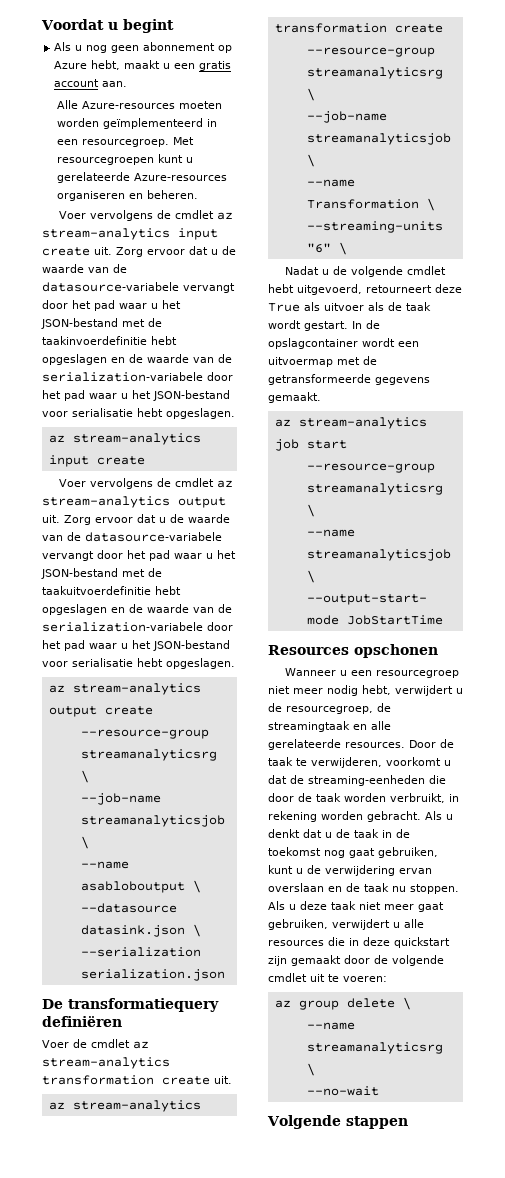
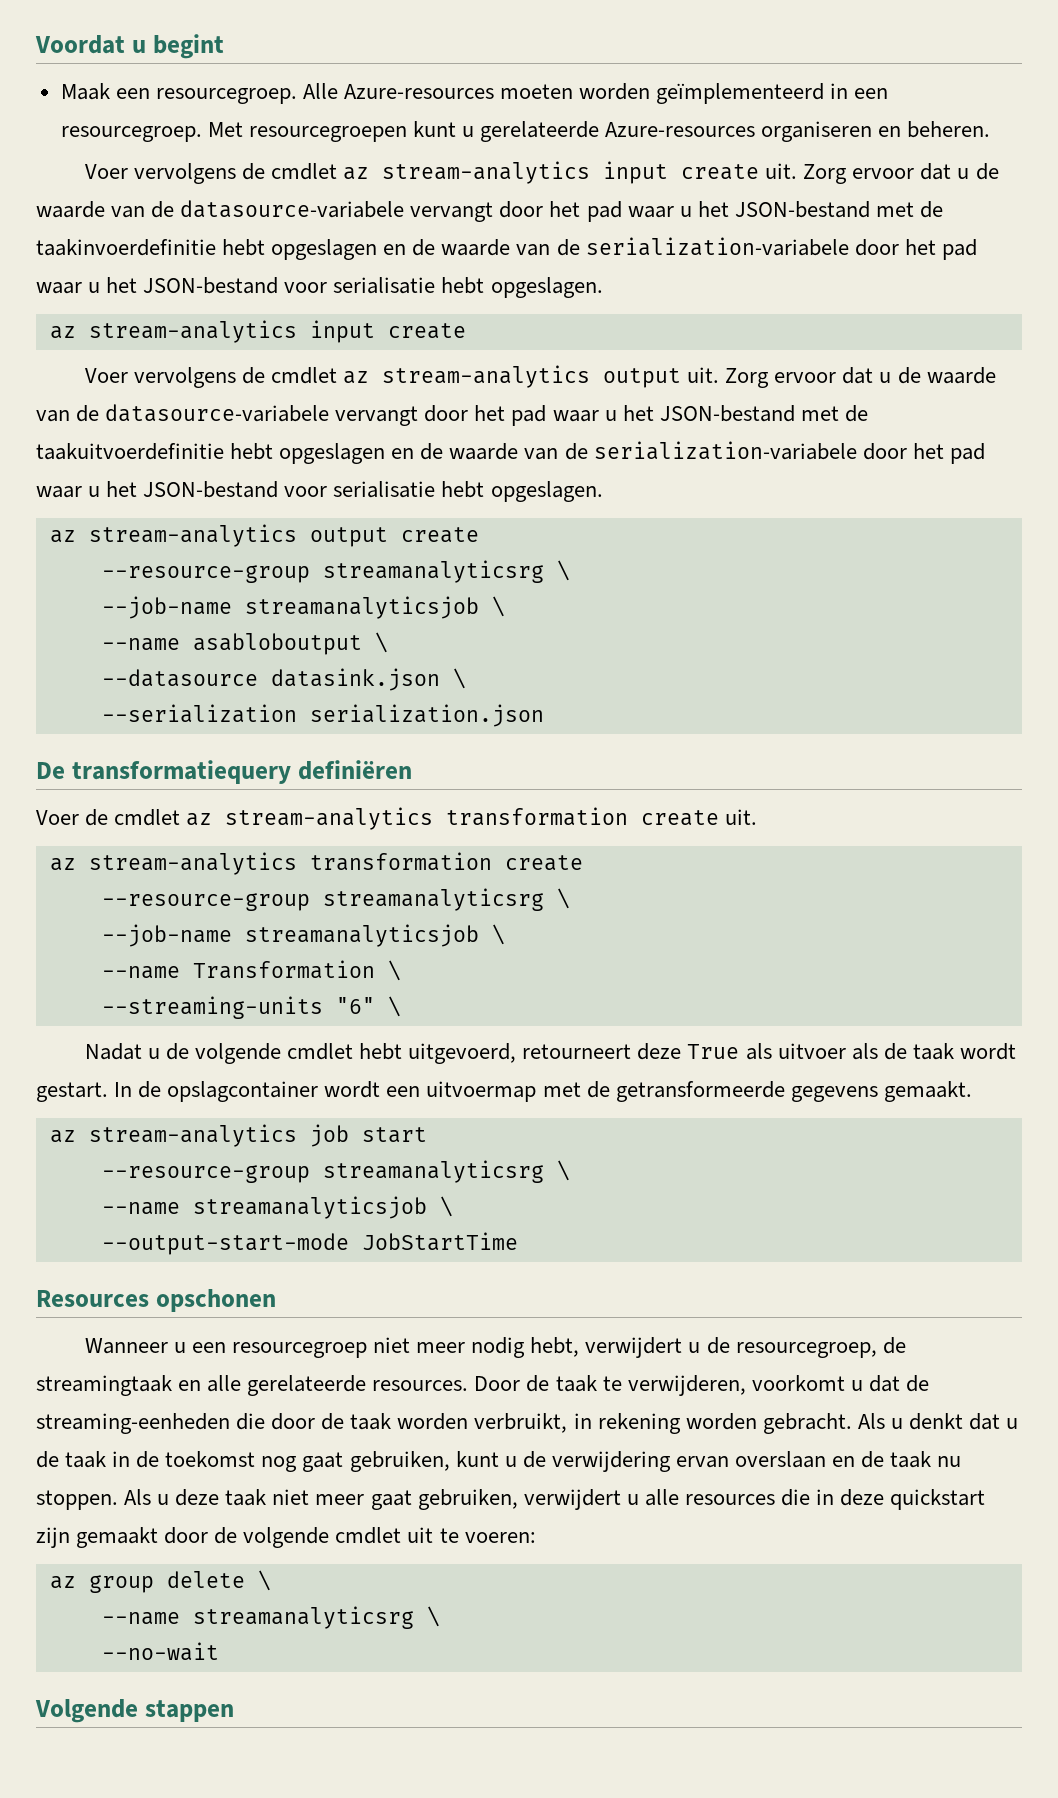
- Als u nog geen abonnement op Azure hebt, maakt u een gratis account aan.
- Alle Azure-resources moeten worden geïmplementeerd in een resourcegroep.
+ Maak een resourcegroep. Alle Azure-resources moeten worden geïmplementeerd in een resourcegroep.

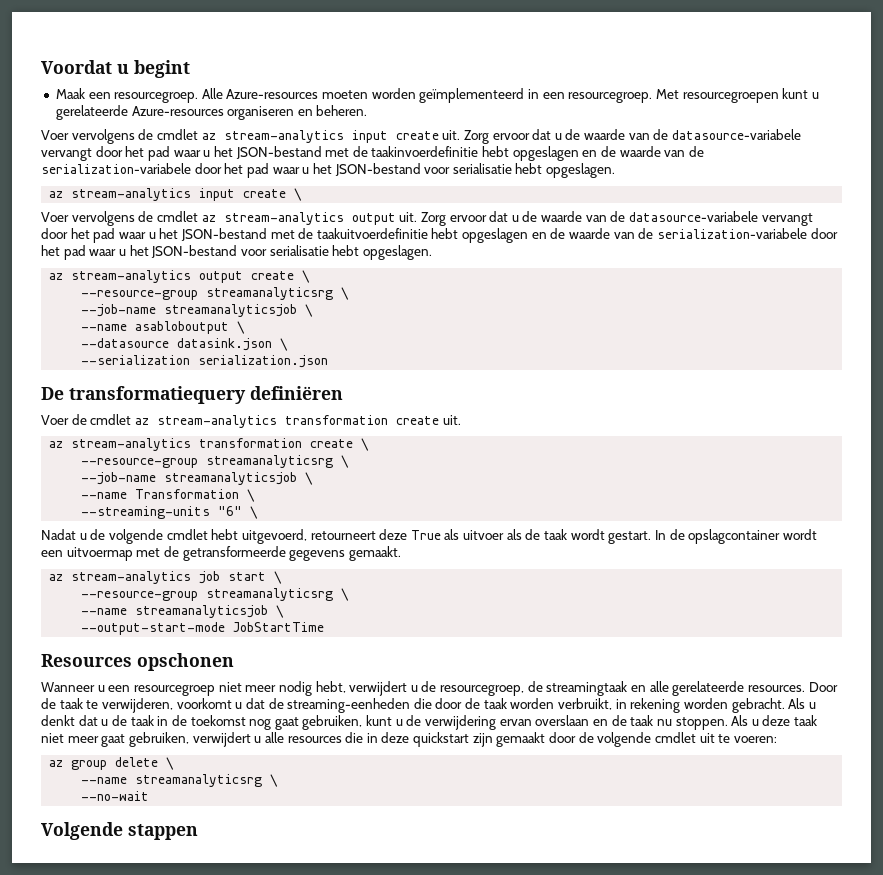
  Zorg ervoor dat u de waarde van de datasource-variabele vervangt door het pad waar u het JSON-bestand met de taakinvoerdefinitie hebt opgeslagen en de waarde van de serialization-variabele door het pad waar u het JSON-bestand voor serialisatie hebt opgeslagen.
- az stream-analytics input create
+ az stream-analytics input create \
- az stream-analytics output create
+ az stream-analytics output create \
  Voer de cmdlet az stream-analytics transformation create uit.
- az stream-analytics transformation create
+ az stream-analytics transformation create \
- az stream-analytics job start
+ az stream-analytics job start \

